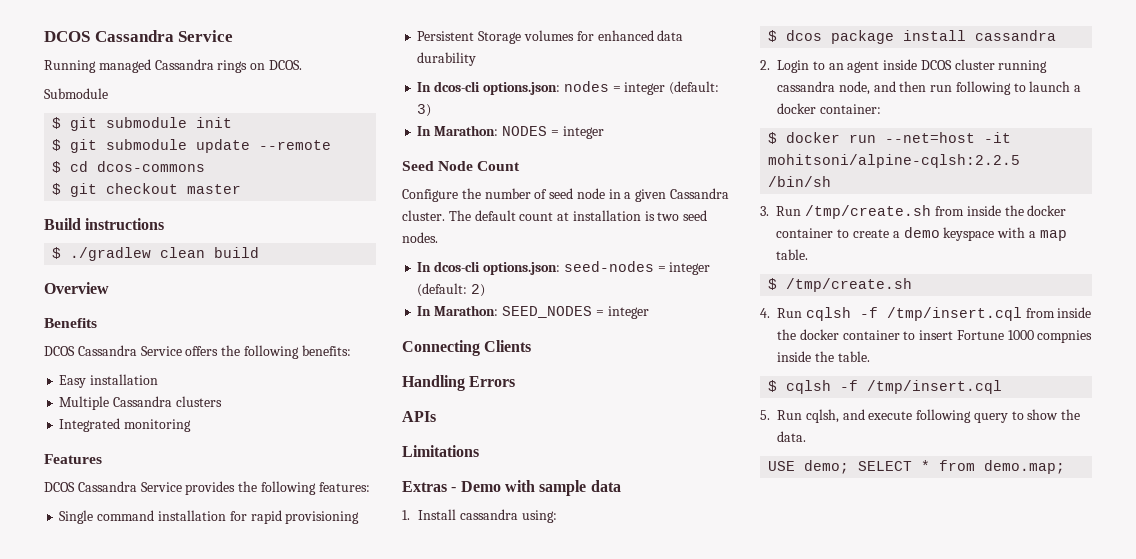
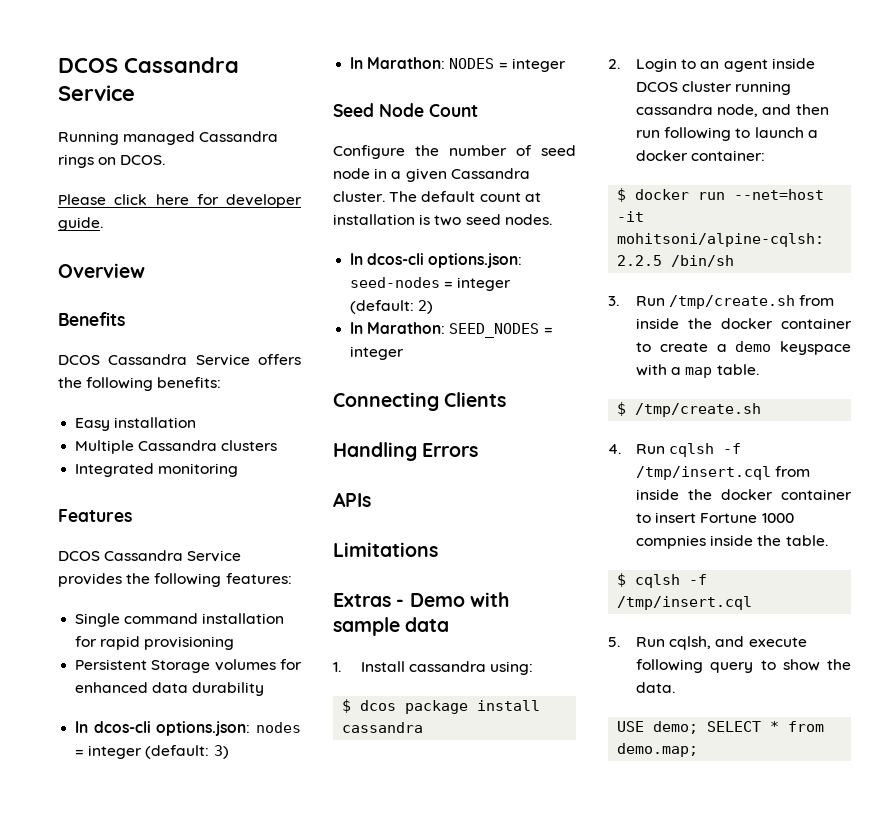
- Submodule
- $ git submodule init
- $ git submodule update --remote
- $ cd dcos-commons
- $ git checkout master
- Build instructions
- $ ./gradlew clean build
+ Please click here for developer guide.

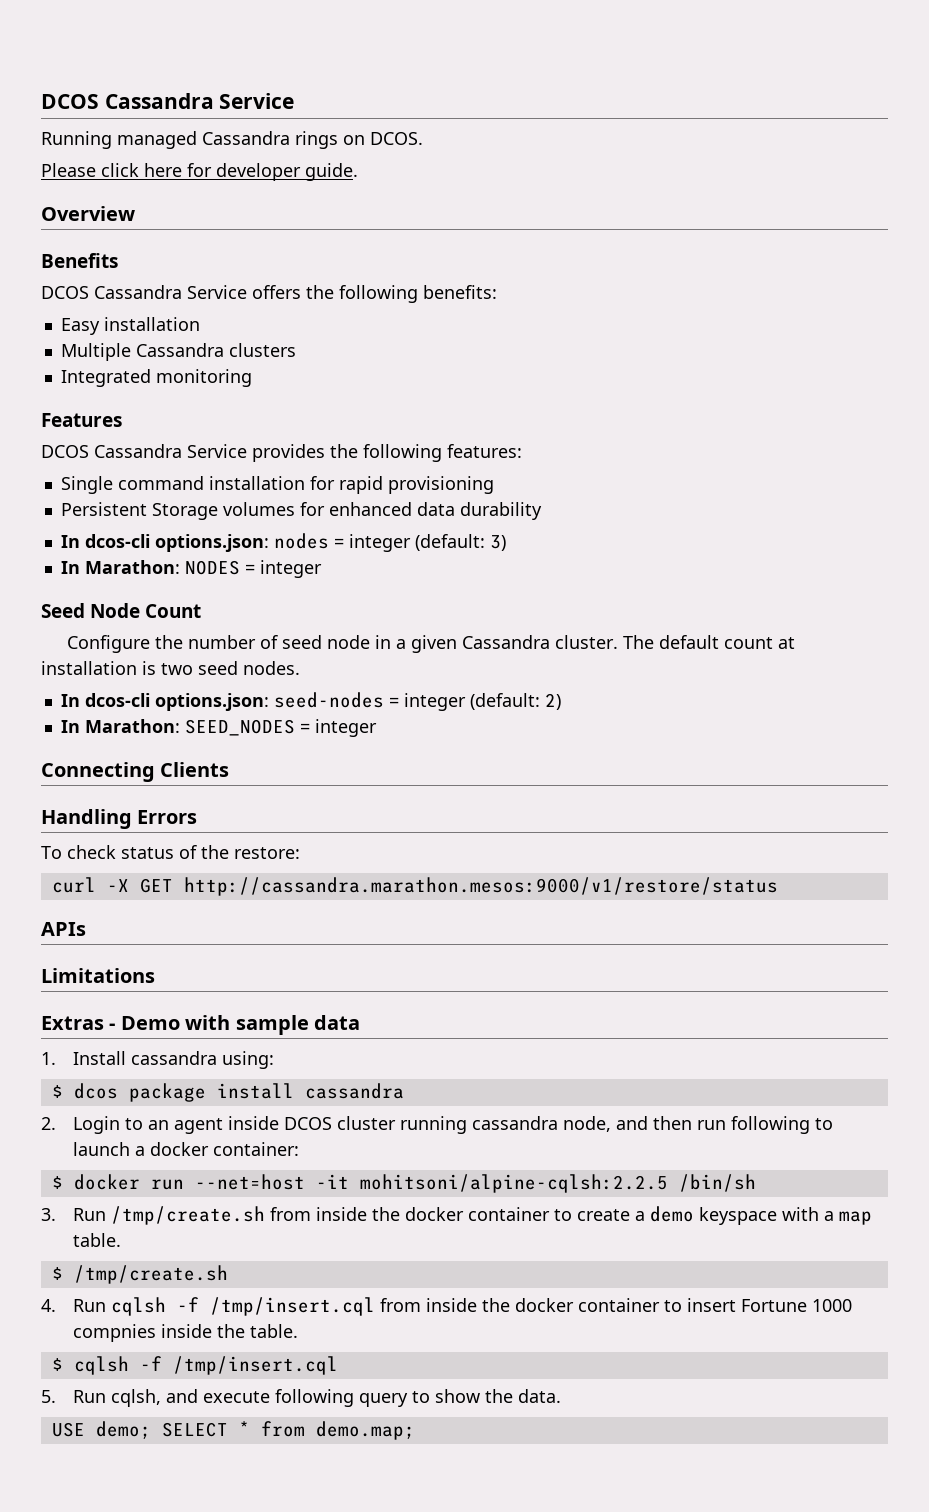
+ To check status of the restore:
+ curl -X GET http://cassandra.marathon.mesos:9000/v1/restore/status

